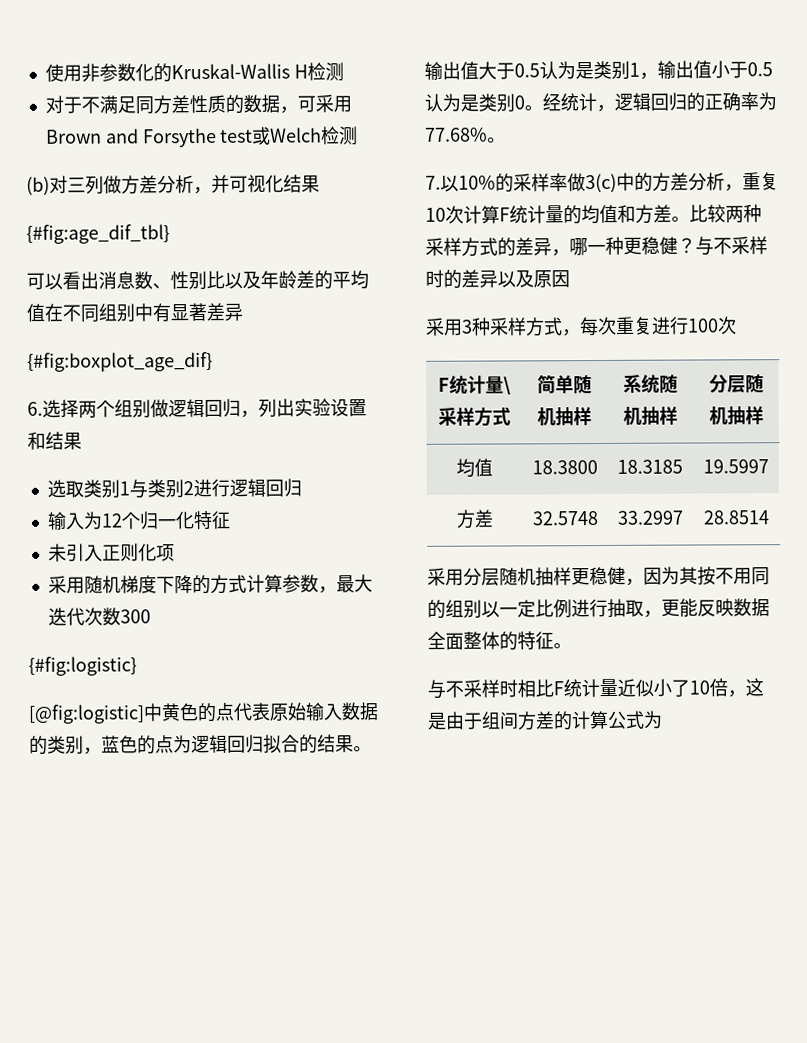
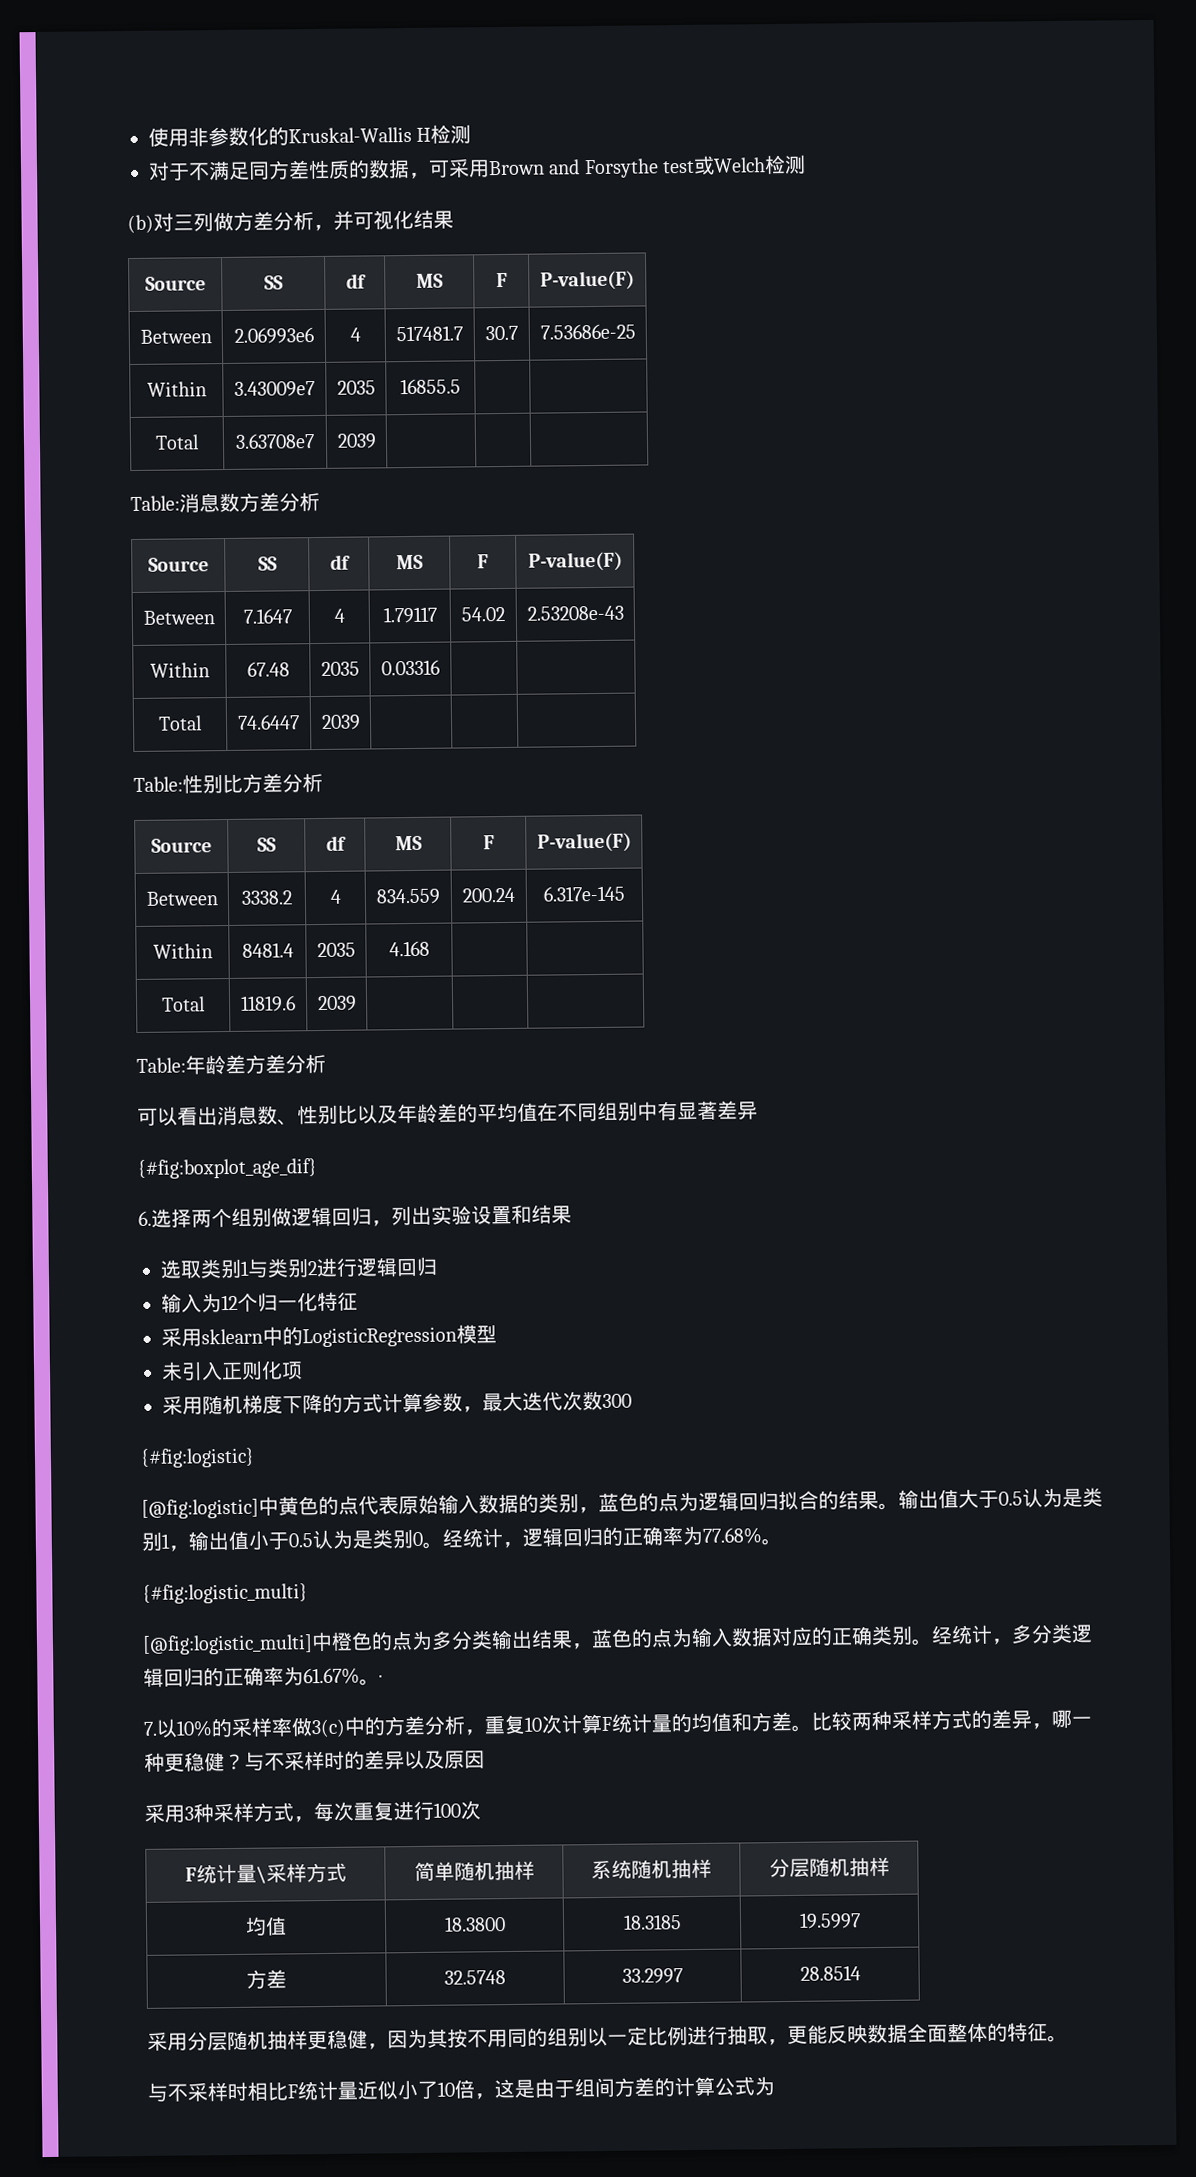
  (b)对三列做方差分析，并可视化结果
- {#fig:age_dif_tbl}
+ Source | SS | df | MS | F | P-value(F)
+ Between | 2.06993e6 | 4 | 517481.7 | 30.7 | 7.53686e-25
+ Within | 3.43009e7 | 2035 | 16855.5 | |
+ Total | 3.63708e7 | 2039 | | |
+ Table:消息数方差分析
+ Source | SS | df | MS | F | P-value(F)
+ Between | 7.1647 | 4 | 1.79117 | 54.02 | 2.53208e-43
+ Within | 67.48 | 2035 | 0.03316 | |
+ Total | 74.6447 | 2039 | | |
+ Table:性别比方差分析
+ Source | SS | df | MS | F | P-value(F)
+ Between | 3338.2 | 4 | 834.559 | 200.24 | 6.317e-145
+ Within | 8481.4 | 2035 | 4.168 | |
+ Total | 11819.6 | 2039 | | |
+ Table:年龄差方差分析
+ 采用sklearn中的LogisticRegression模型
+ {#fig:logistic_multi}
+ [@fig:logistic_multi]中橙色的点为多分类输出结果，蓝色的点为输入数据对应的正确类别。经统计，多分类逻辑回归的正确率为61.67%。·

